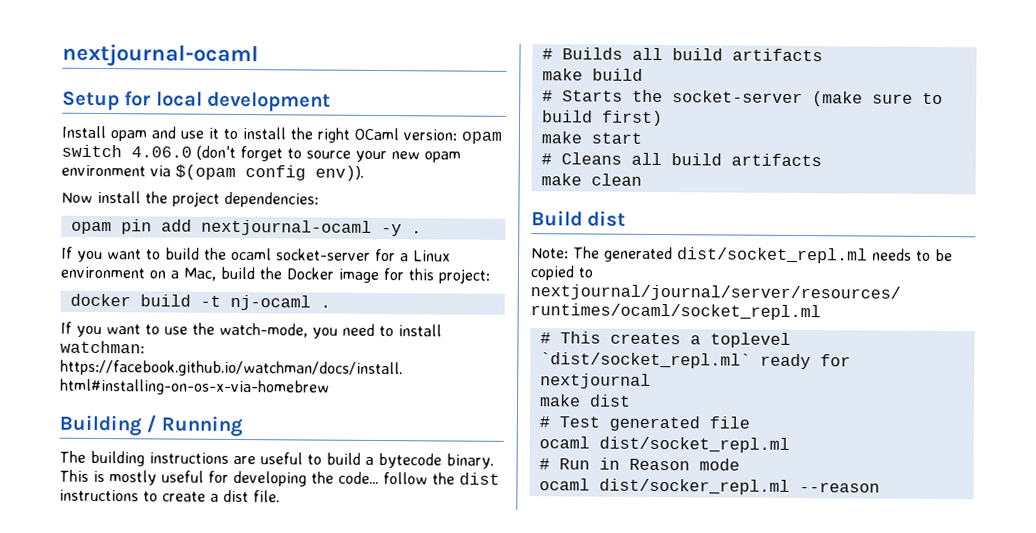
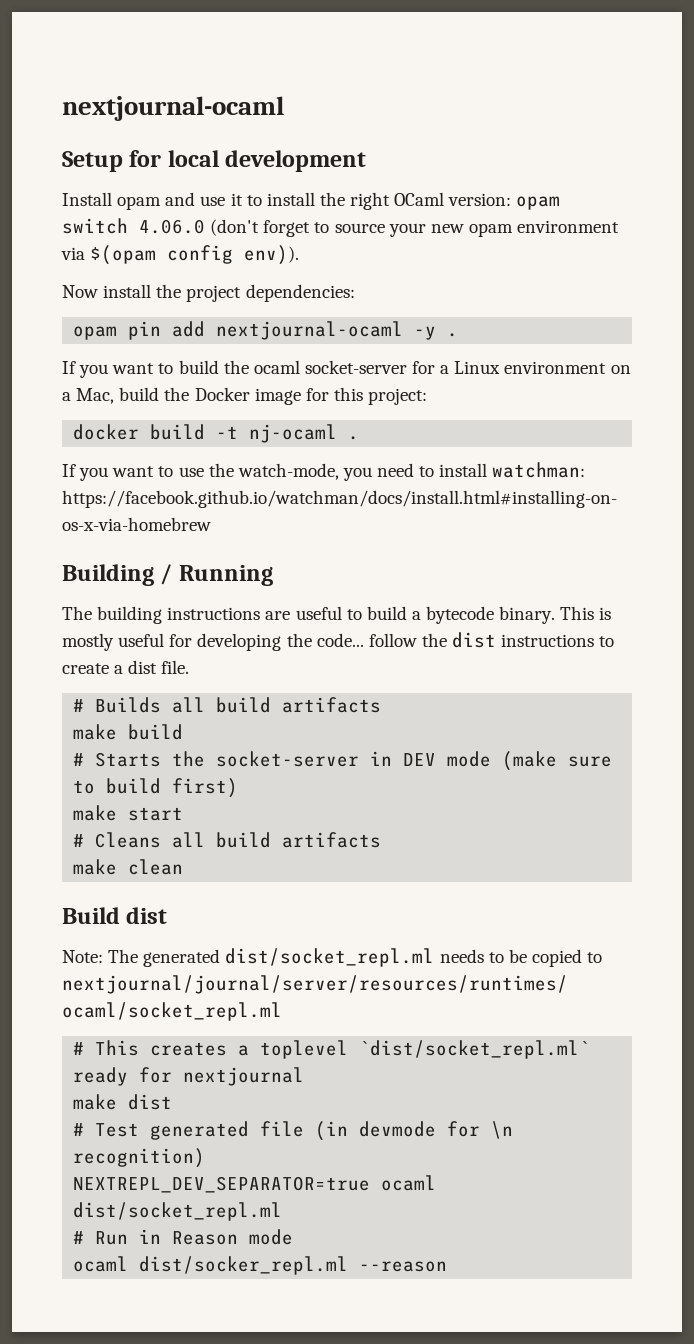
- # Starts the socket-server (make sure to build first)
+ # Starts the socket-server in DEV mode (make sure to build first)
- # Test generated file
- ocaml dist/socket_repl.ml
+ # Test generated file (in devmode for \n recognition)
+ NEXTREPL_DEV_SEPARATOR=true ocaml dist/socket_repl.ml

